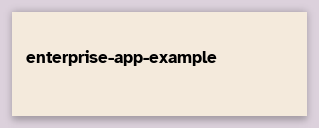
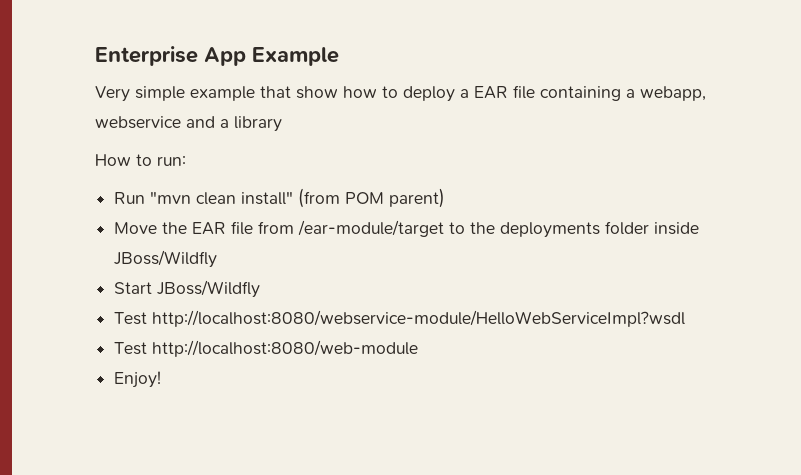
- enterprise-app-example
+ Enterprise App Example
+ Very simple example that show how to deploy a EAR file containing a webapp, webservice and a library
+ How to run:
+ Run "mvn clean install" (from POM parent)
+ Move the EAR file from /ear-module/target to the deployments folder inside JBoss/Wildfly
+ Start JBoss/Wildfly
+ Test http://localhost:8080/webservice-module/HelloWebServiceImpl?wsdl
+ Test http://localhost:8080/web-module
+ Enjoy!

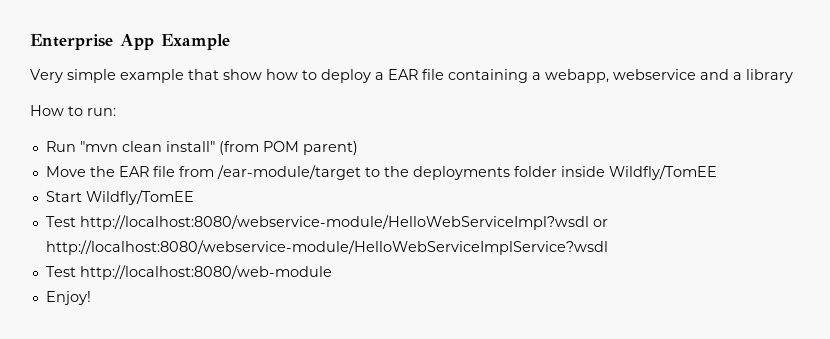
- Move the EAR file from /ear-module/target to the deployments folder inside JBoss/Wildfly
+ Move the EAR file from /ear-module/target to the deployments folder inside Wildfly/TomEE
- Start JBoss/Wildfly
+ Start Wildfly/TomEE
- Test http://localhost:8080/webservice-module/HelloWebServiceImpl?wsdl
+ Test http://localhost:8080/webservice-module/HelloWebServiceImpl?wsdl or http://localhost:8080/webservice-module/HelloWebServiceImplService?wsdl

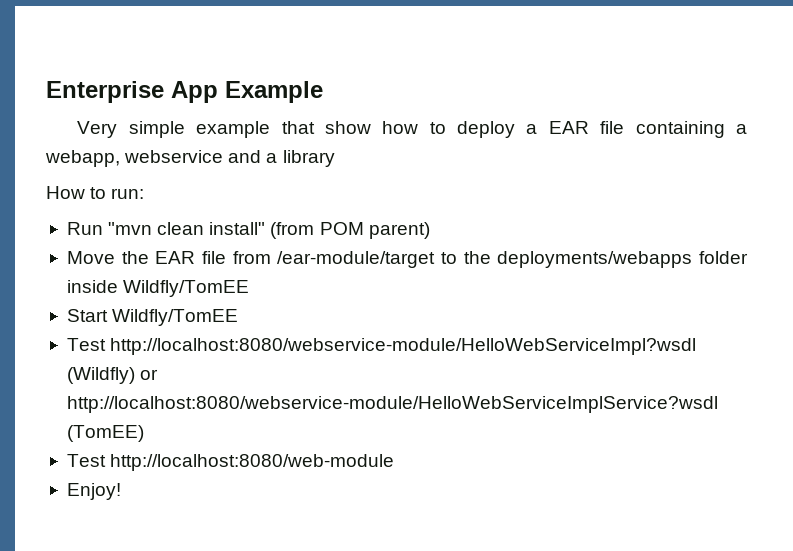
- Move the EAR file from /ear-module/target to the deployments folder inside Wildfly/TomEE
+ Move the EAR file from /ear-module/target to the deployments/webapps folder inside Wildfly/TomEE
- Test http://localhost:8080/webservice-module/HelloWebServiceImpl?wsdl or http://localhost:8080/webservice-module/HelloWebServiceImplService?wsdl
+ Test http://localhost:8080/webservice-module/HelloWebServiceImpl?wsdl (Wildfly) or http://localhost:8080/webservice-module/HelloWebServiceImplService?wsdl (TomEE)

